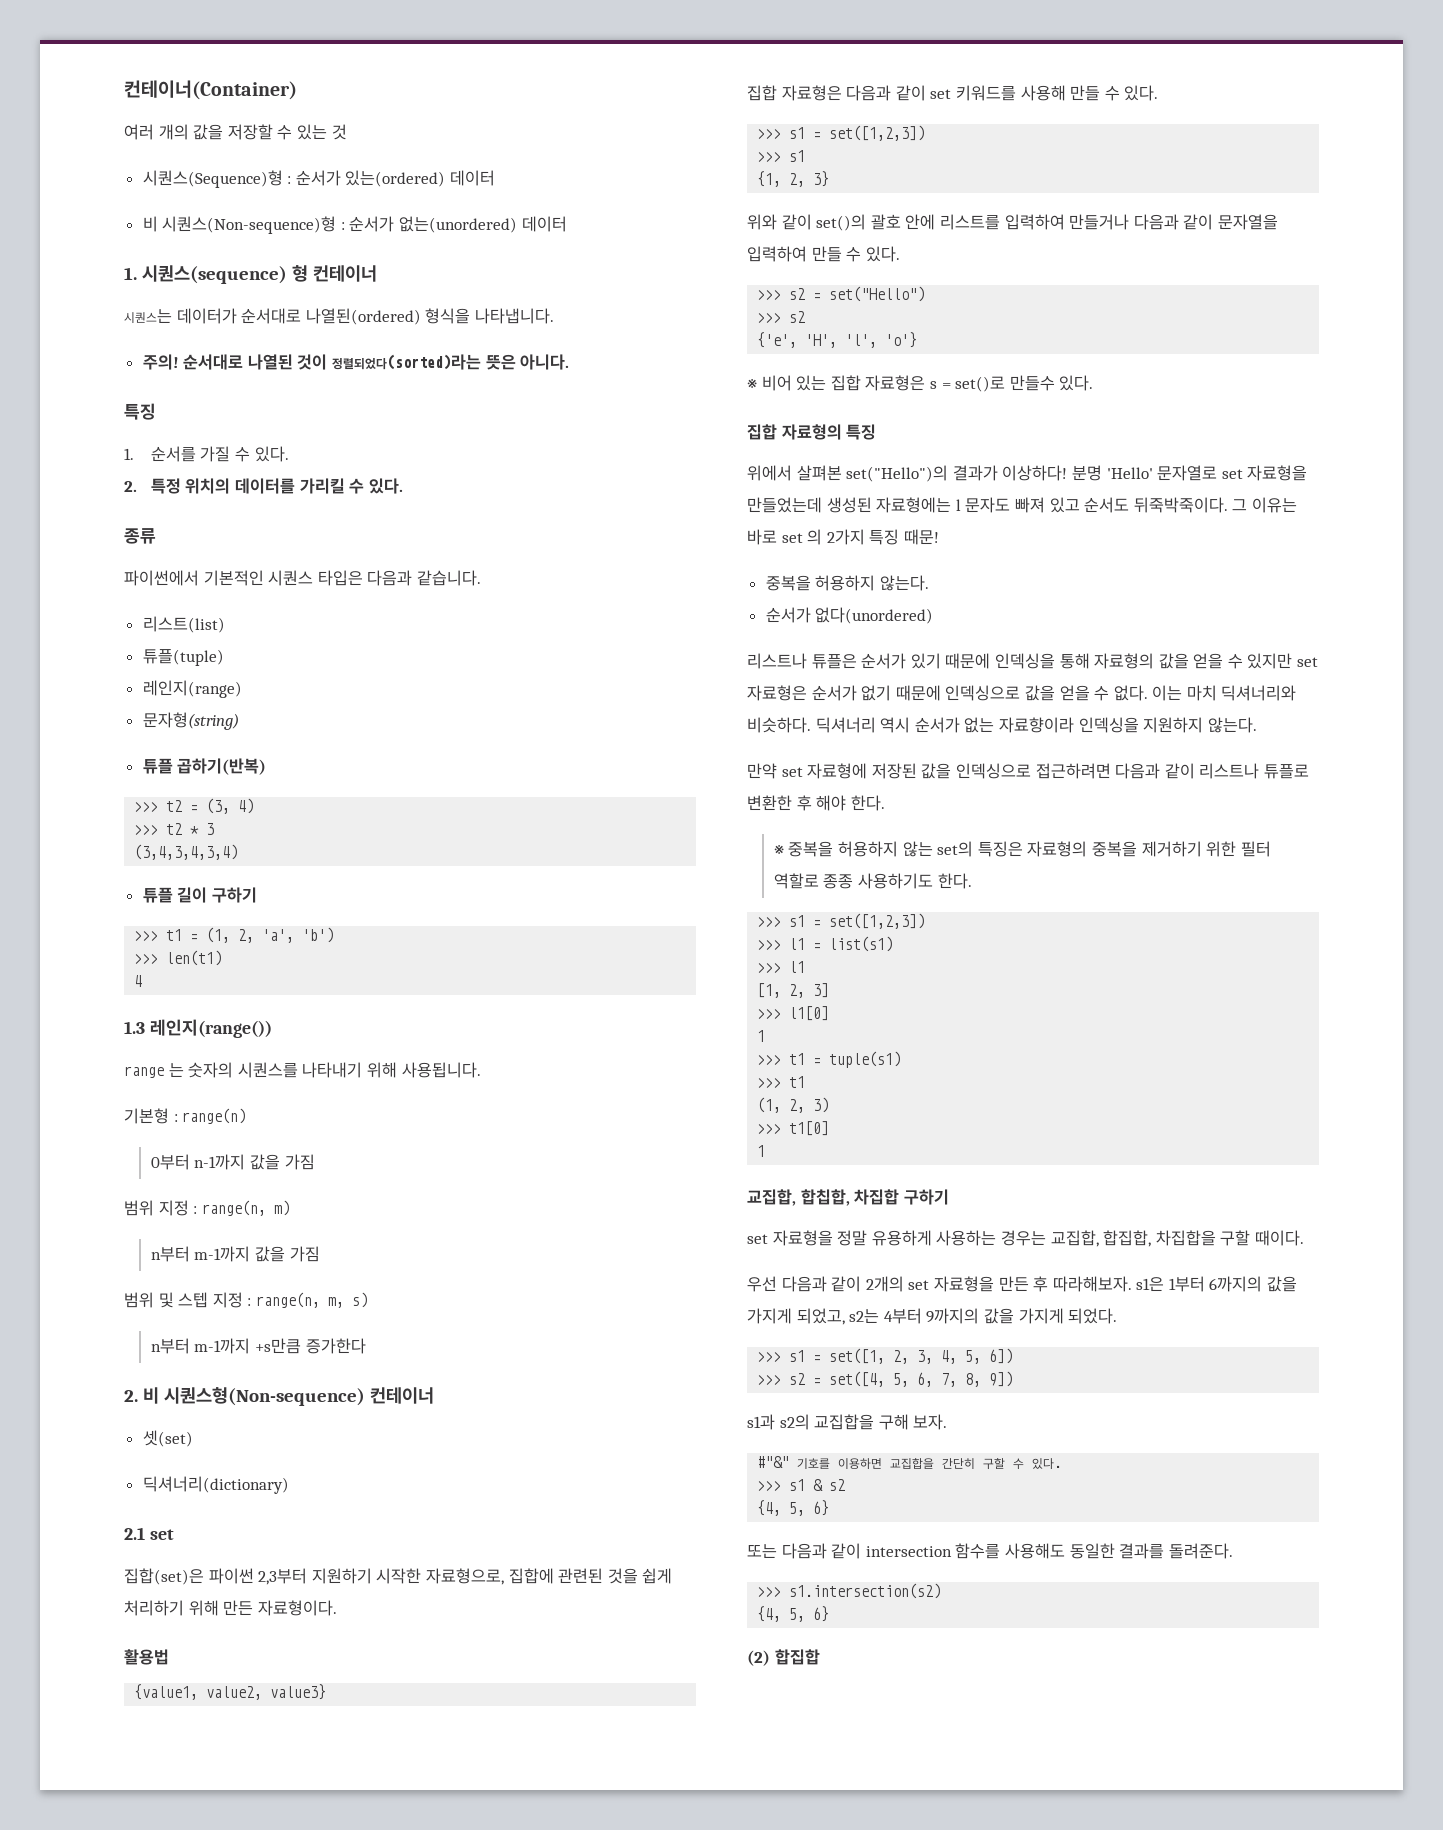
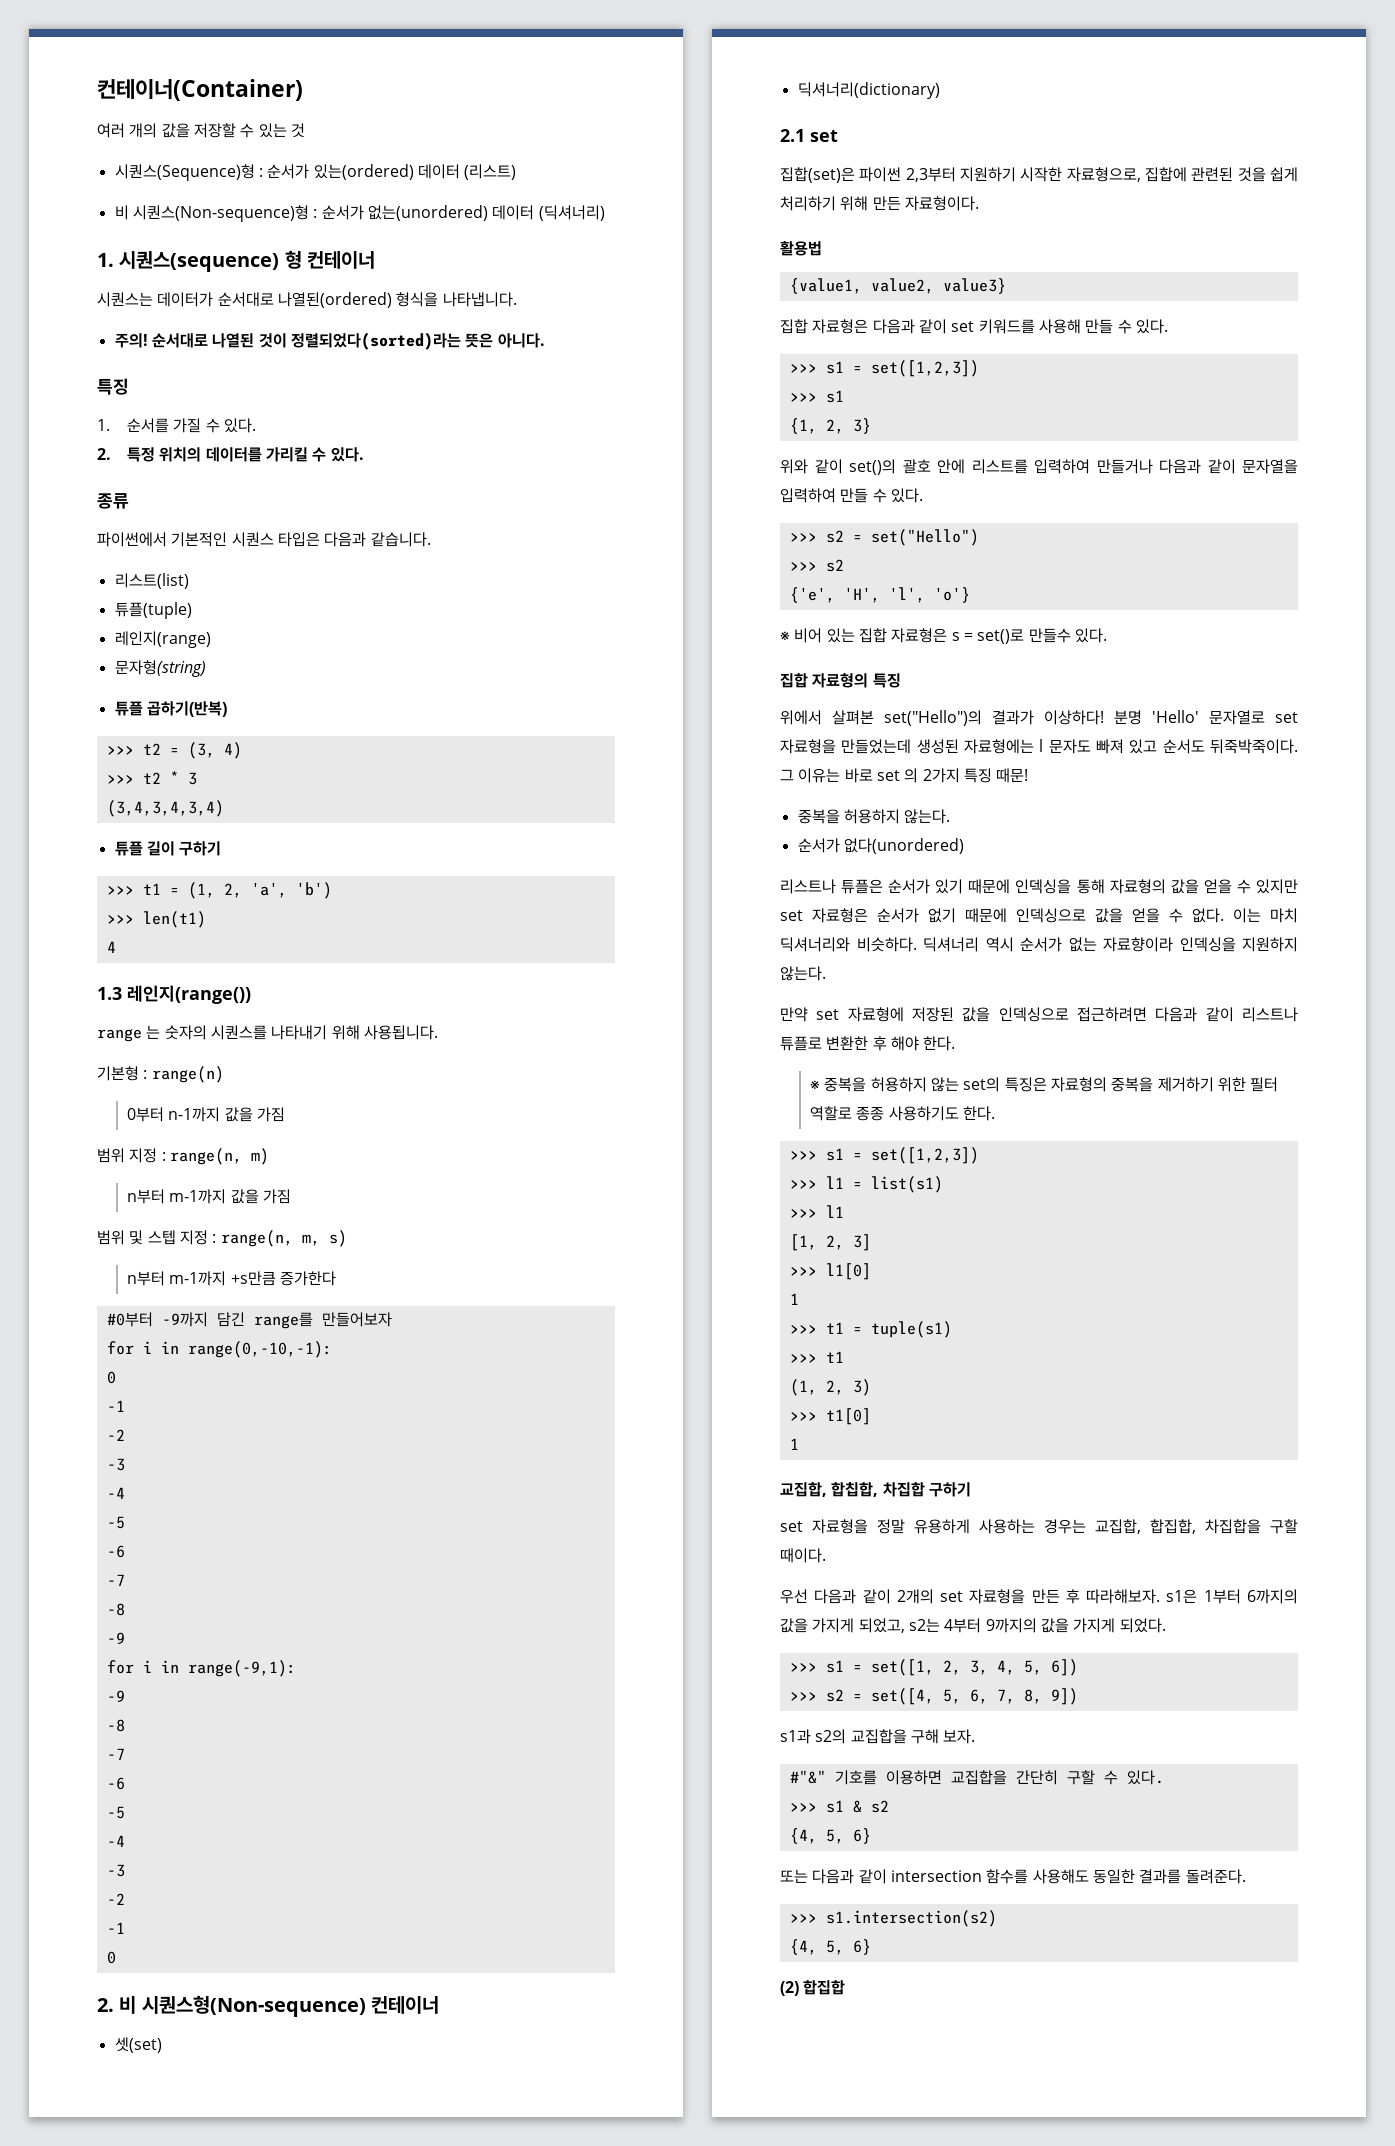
- 시퀀스(Sequence)형 : 순서가 있는(ordered) 데이터
+ 시퀀스(Sequence)형 : 순서가 있는(ordered) 데이터 (리스트)
- 비 시퀀스(Non-sequence)형 : 순서가 없는(unordered) 데이터
+ 비 시퀀스(Non-sequence)형 : 순서가 없는(unordered) 데이터 (딕셔너리)
+ #0부터 -9까지 담긴 range를 만들어보자
+ for i in range(0,-10,-1):
+ 0
+ -1
+ -2
+ -3
+ -4
+ -5
+ -6
+ -7
+ -8
+ -9
+ for i in range(-9,1):
+ -9
+ -8
+ -7
+ -6
+ -5
+ -4
+ -3
+ -2
+ -1
+ 0

